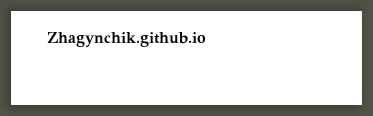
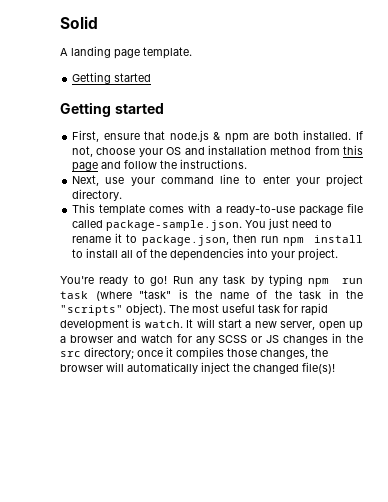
- Zhagynchik.github.io
+ Solid
+ A landing page template.
+ Getting started
+ Getting started
+ First, ensure that node.js & npm are both installed. If not, choose your OS and installation method from this page and follow the instructions.
+ Next, use your command line to enter your project directory.
+ This template comes with a ready-to-use package file called package-sample.json. You just need to rename it to package.json, then run npm install to install all of the dependencies into your project.
+ You're ready to go! Run any task by typing npm run task (where "task" is the name of the task in the "scripts" object). The most useful task for rapid development is watch. It will start a new server, open up a browser and watch for any SCSS or JS changes in the src directory; once it compiles those changes, the browser will automatically inject the changed file(s)!

